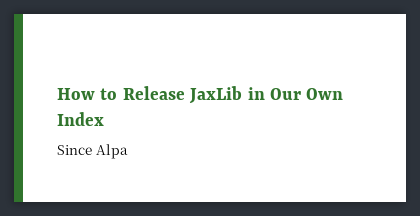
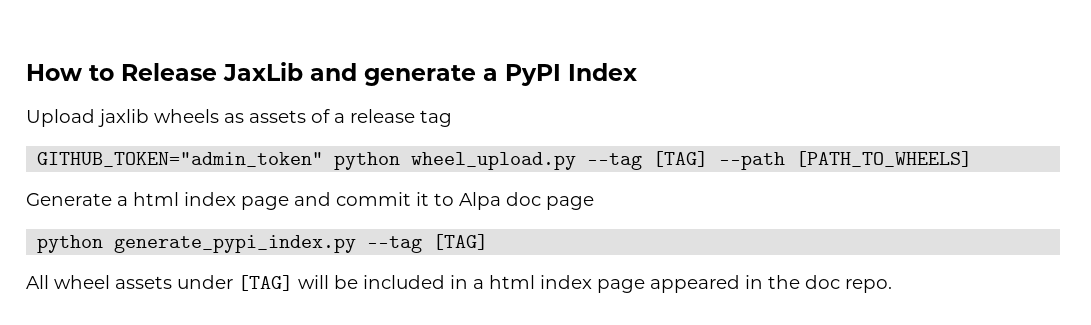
- How to Release JaxLib in Our Own Index
- Since Alpa
+ How to Release JaxLib and generate a PyPI Index
+ Upload jaxlib wheels as assets of a release tag
+ GITHUB_TOKEN="admin_token" python wheel_upload.py --tag [TAG] --path [PATH_TO_WHEELS]
+ Generate a html index page and commit it to Alpa doc page
+ python generate_pypi_index.py --tag [TAG]
+ All wheel assets under [TAG] will be included in a html index page appeared in the doc repo.

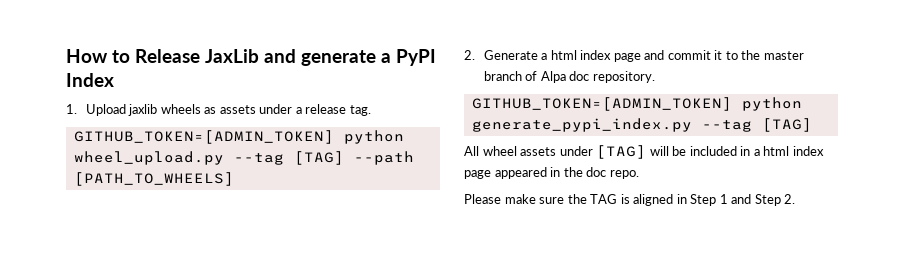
- Upload jaxlib wheels as assets of a release tag
- GITHUB_TOKEN="admin_token" python wheel_upload.py --tag [TAG] --path [PATH_TO_WHEELS]
+ 1. Upload jaxlib wheels as assets under a release tag.
+ GITHUB_TOKEN=[ADMIN_TOKEN] python wheel_upload.py --tag [TAG] --path [PATH_TO_WHEELS]
- Generate a html index page and commit it to Alpa doc page
- python generate_pypi_index.py --tag [TAG]
+ 2. Generate a html index page and commit it to the master branch of Alpa doc repository.
+ GITHUB_TOKEN=[ADMIN_TOKEN] python generate_pypi_index.py --tag [TAG]
+ Please make sure the TAG is aligned in Step 1 and Step 2.

